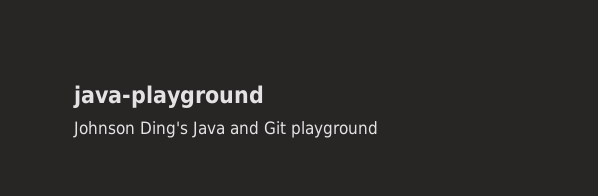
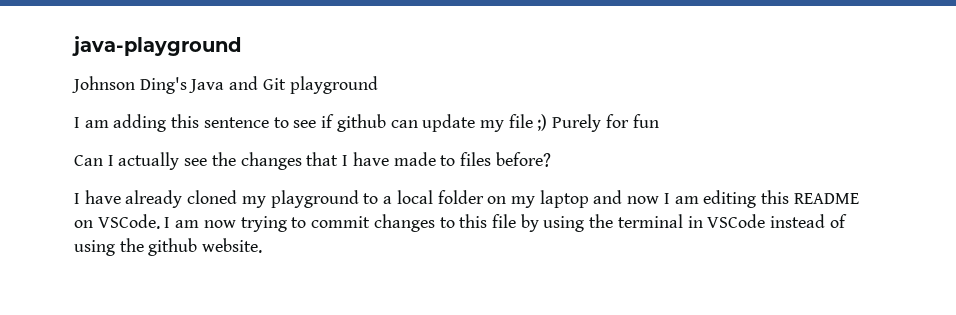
+ I am adding this sentence to see if github can update my file ;) Purely for fun
+ Can I actually see the changes that I have made to files before?
+ I have already cloned my playground to a local folder on my laptop and now I am editing this README on VSCode. I am now trying to commit changes to this file by using the terminal in VSCode instead of using the github website.

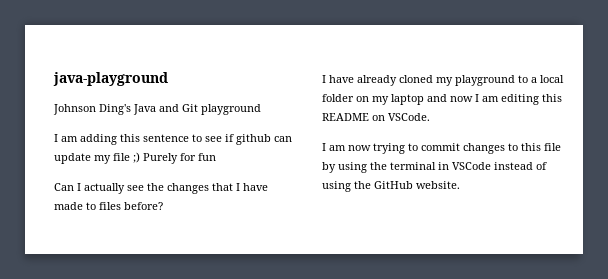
- I have already cloned my playground to a local folder on my laptop and now I am editing this README on VSCode. I am now trying to commit changes to this file by using the terminal in VSCode instead of using the github website.
+ I have already cloned my playground to a local folder on my laptop and now I am editing this README on VSCode.
+ I am now trying to commit changes to this file by using the terminal in VSCode instead of using the GitHub website.

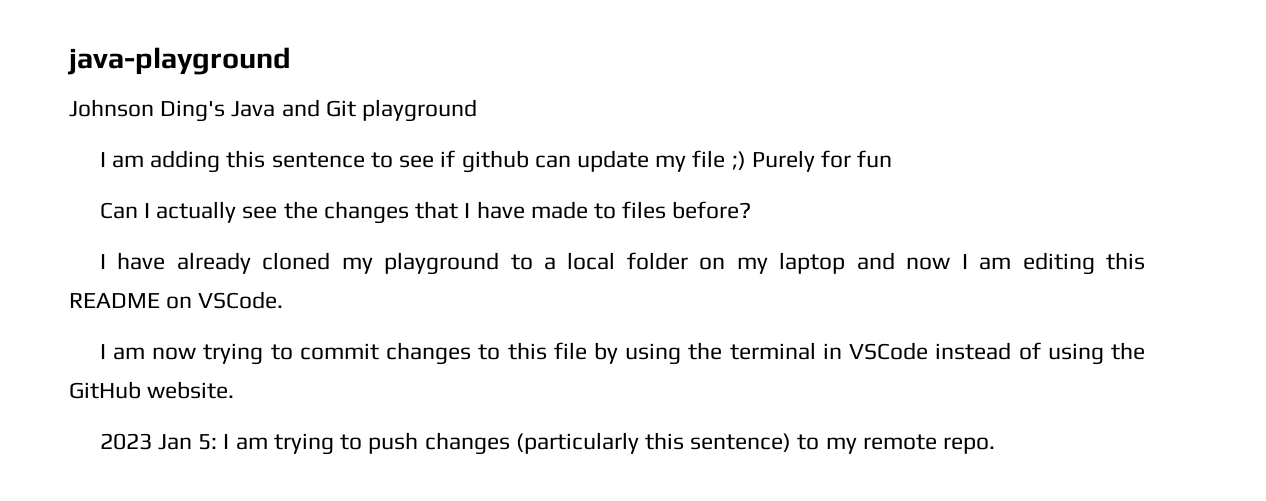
+ 2023 Jan 5: I am trying to push changes (particularly this sentence) to my remote repo.

